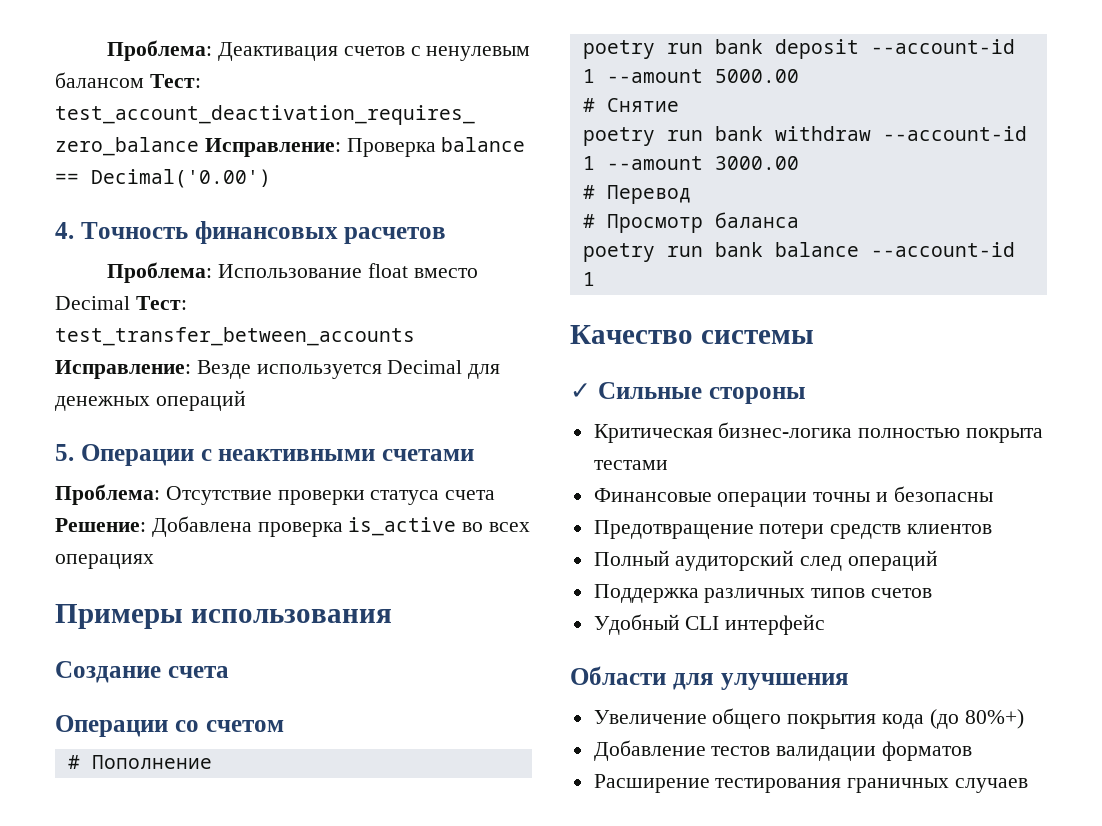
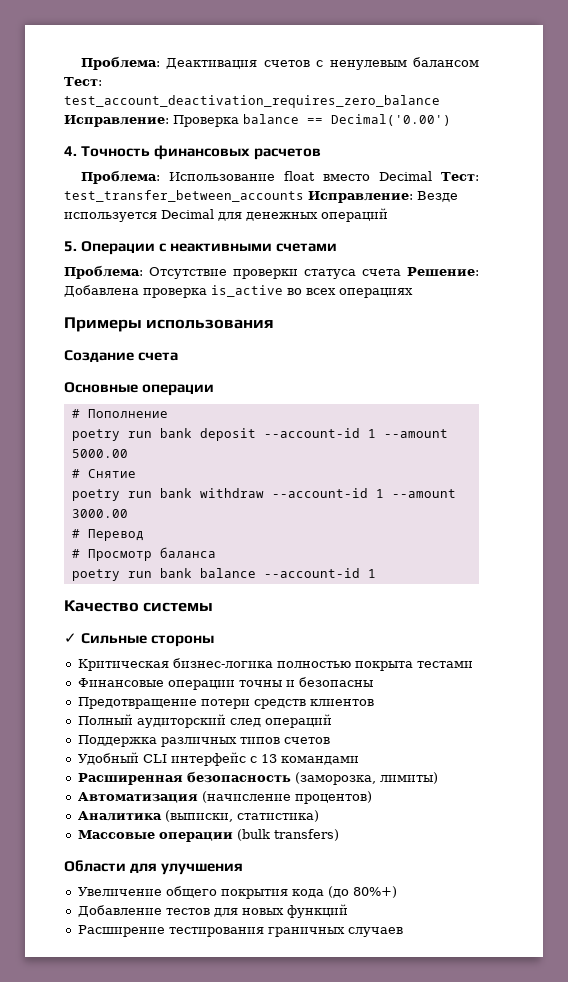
- Операции со счетом
+ Основные операции
- Удобный CLI интерфейс
+ Удобный CLI интерфейс с 13 командами
+ Расширенная безопасность (заморозка, лимиты)
+ Автоматизация (начисление процентов)
+ Аналитика (выписки, статистика)
+ Массовые операции (bulk transfers)
- Добавление тестов валидации форматов
+ Добавление тестов для новых функций

